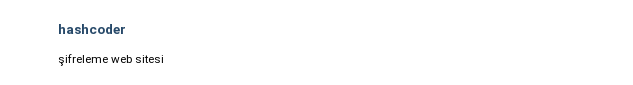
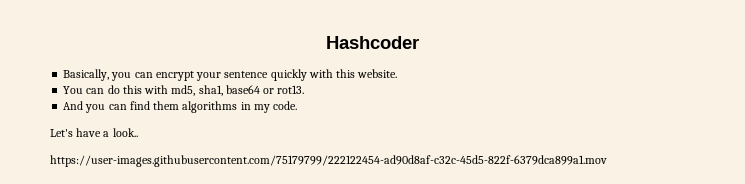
- hashcoder
- şifreleme web sitesi
+ Hashcoder
+ Basically, you can encrypt your sentence quickly with this website.
+ You can do this with md5, sha1, base64 or rot13.
+ And you can find them algorithms in my code.
+ Let's have a look..
+ https://user-images.githubusercontent.com/75179799/222122454-ad90d8af-c32c-45d5-822f-6379dca899a1.mov

